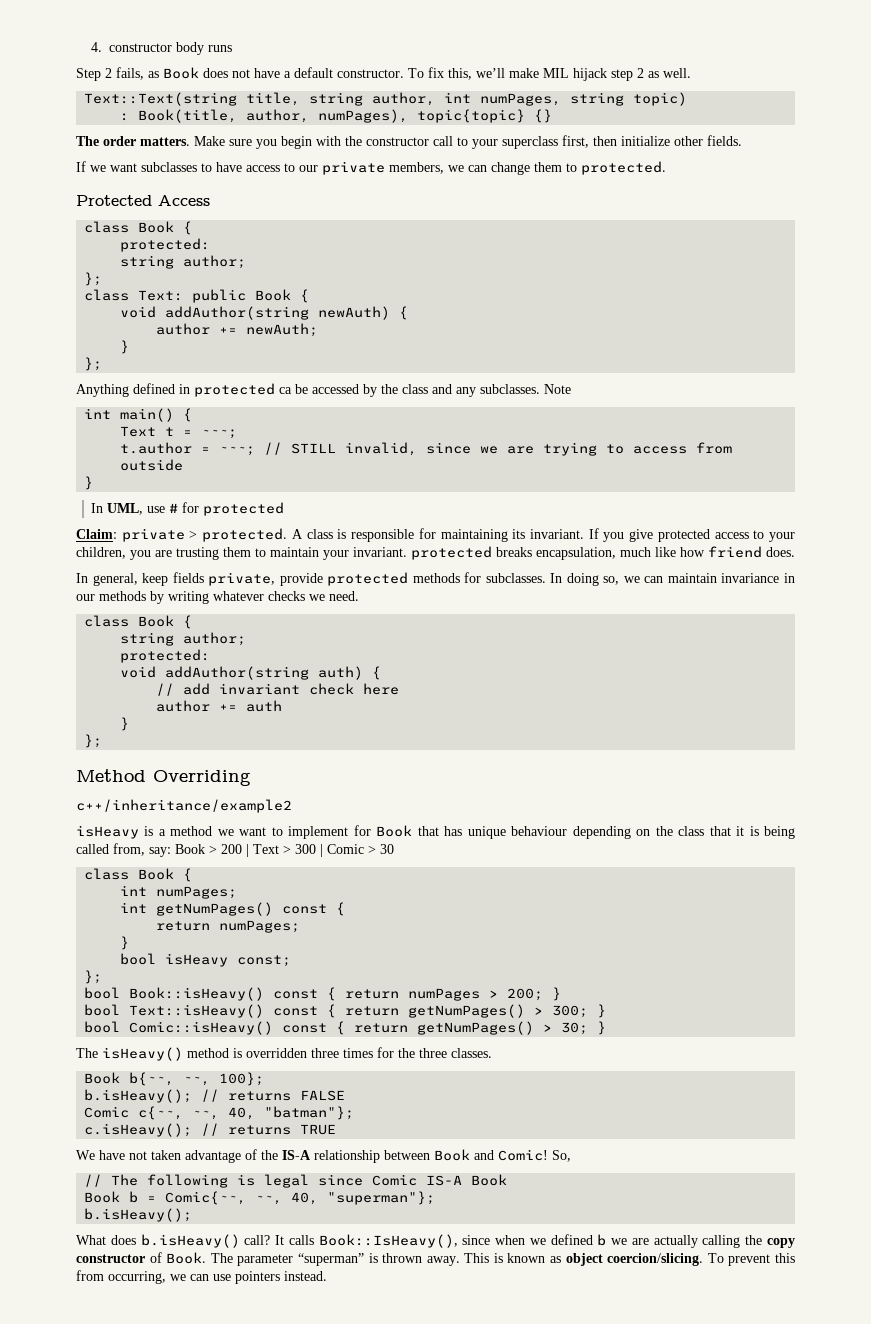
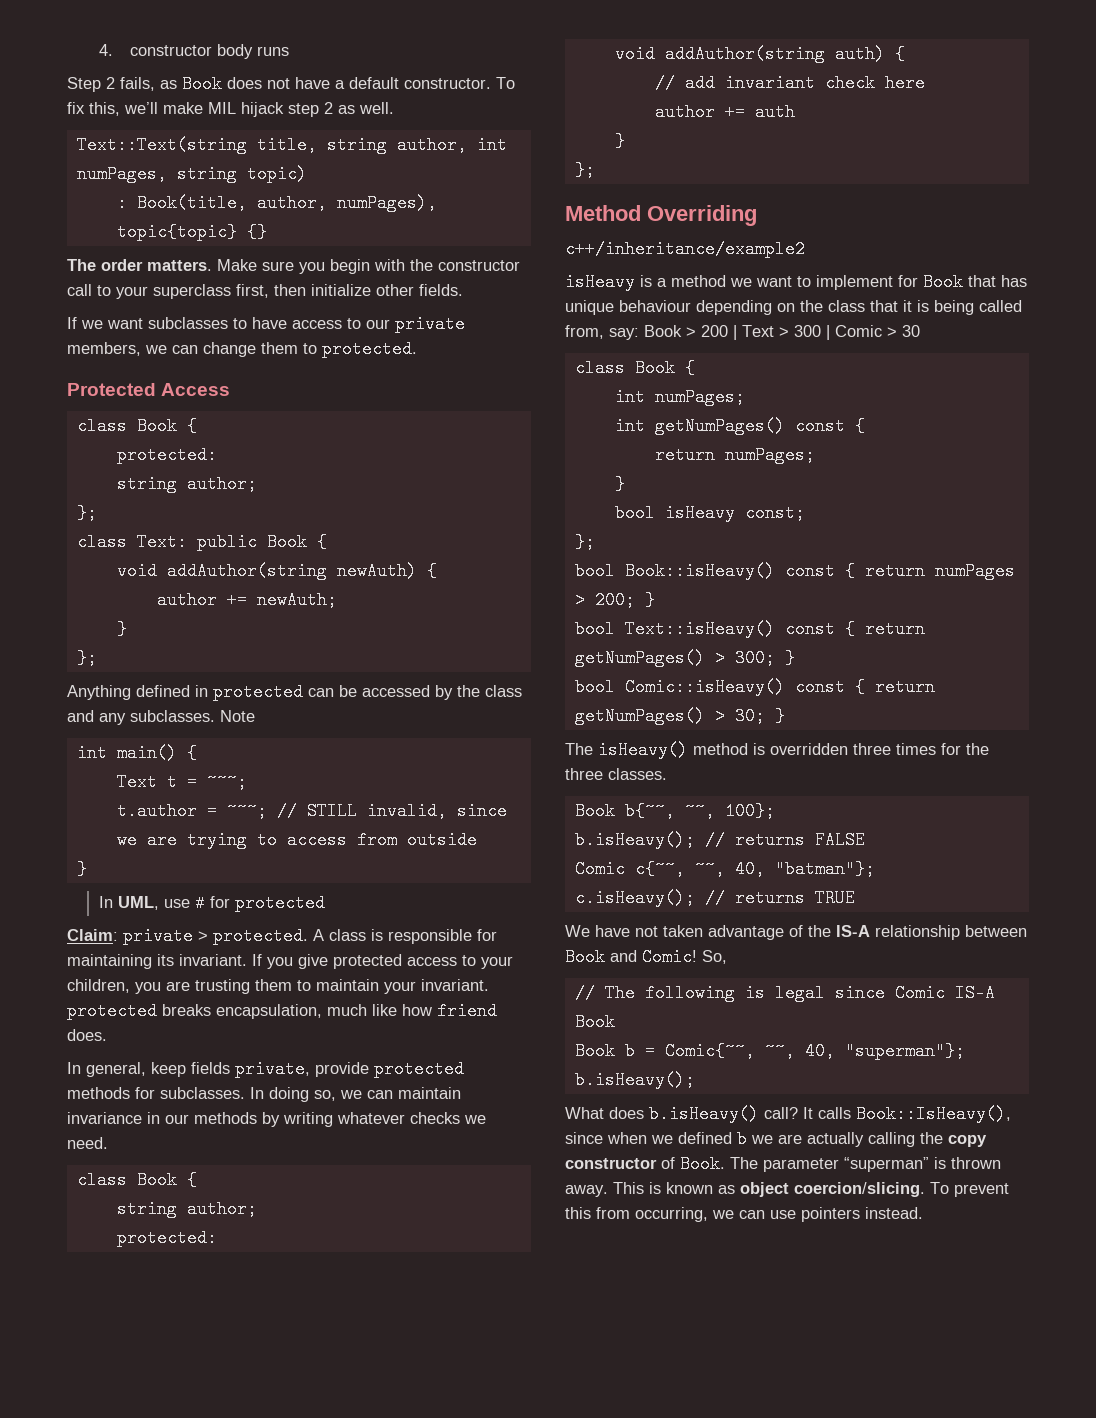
- Anything defined in protected ca be accessed by the class and any subclasses.
+ Anything defined in protected can be accessed by the class and any subclasses.

